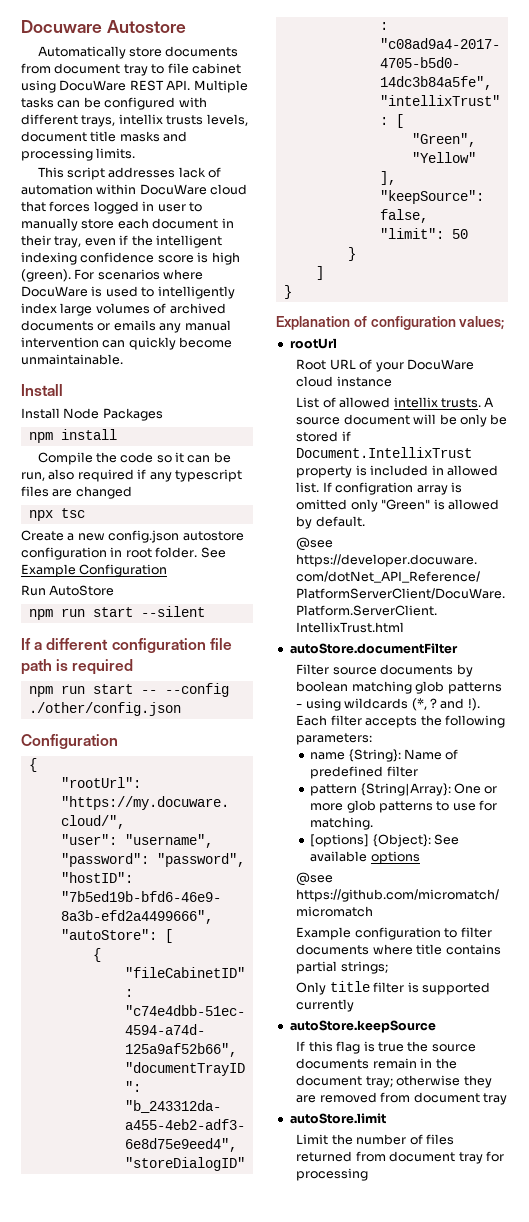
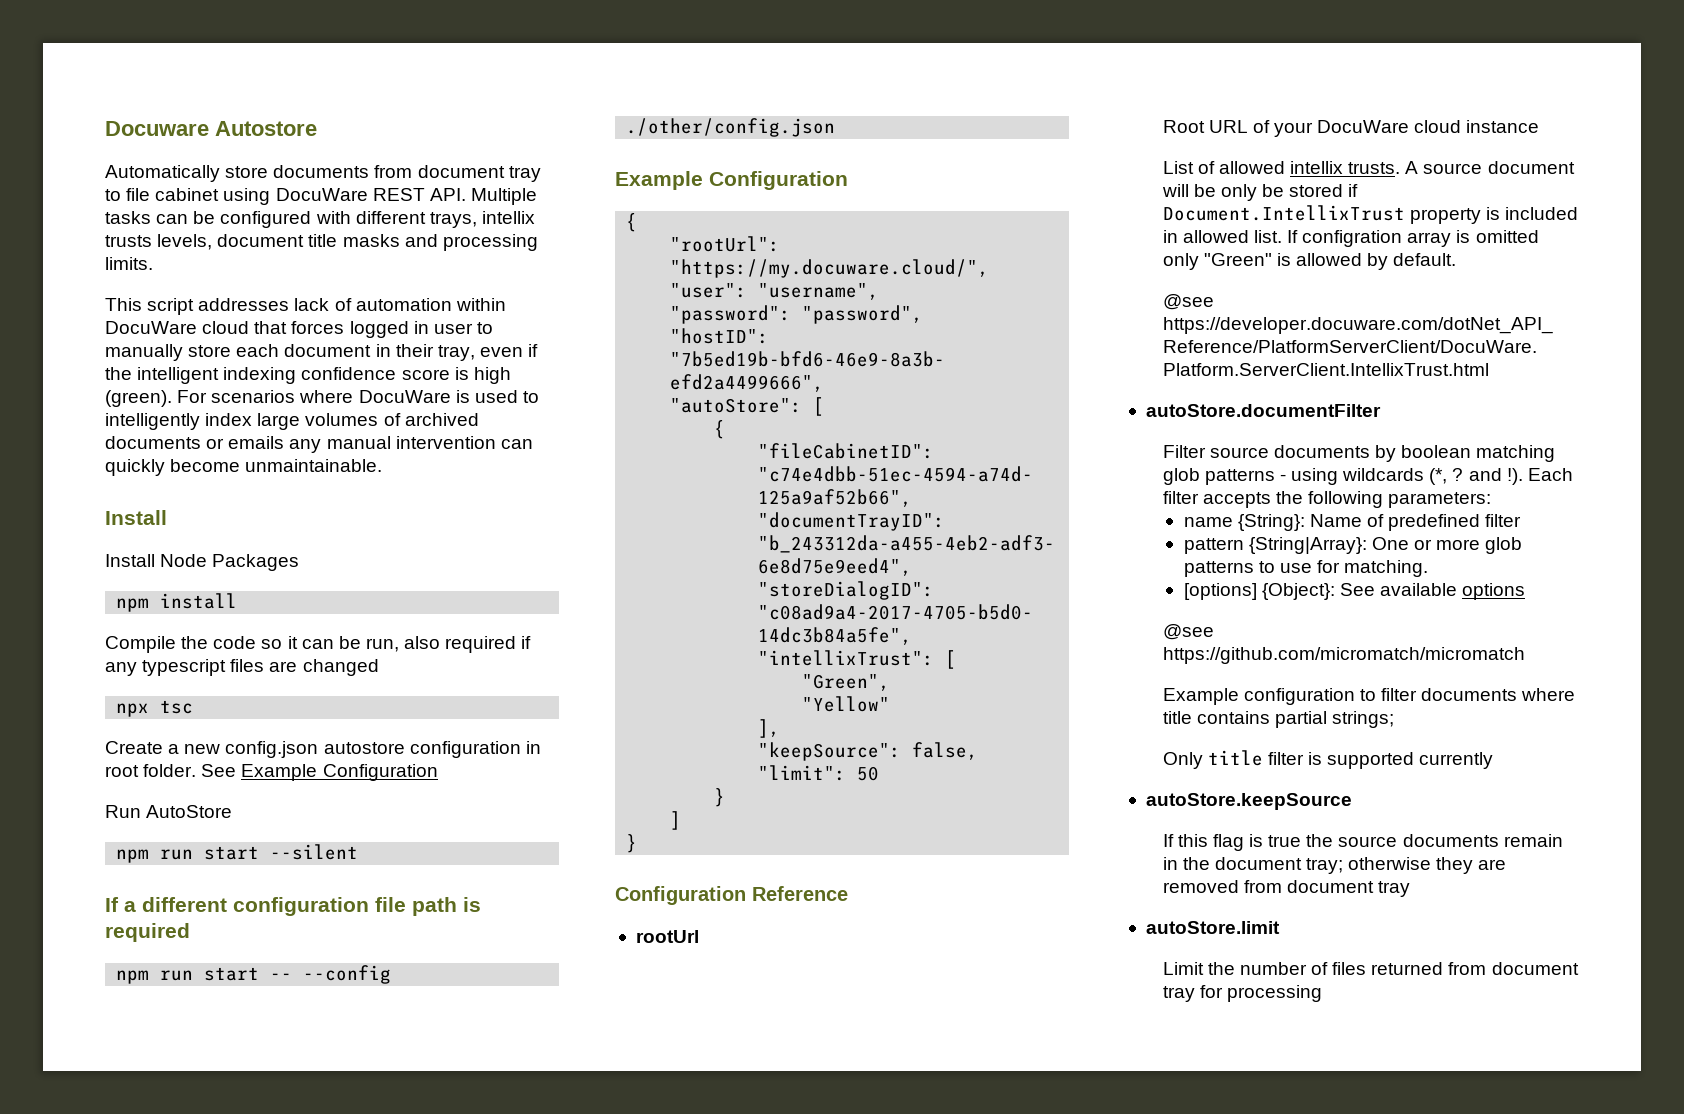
  npm run start -- --config ./other/config.json
- Configuration
+ Example Configuration
- Explanation of configuration values;
+ Configuration Reference

